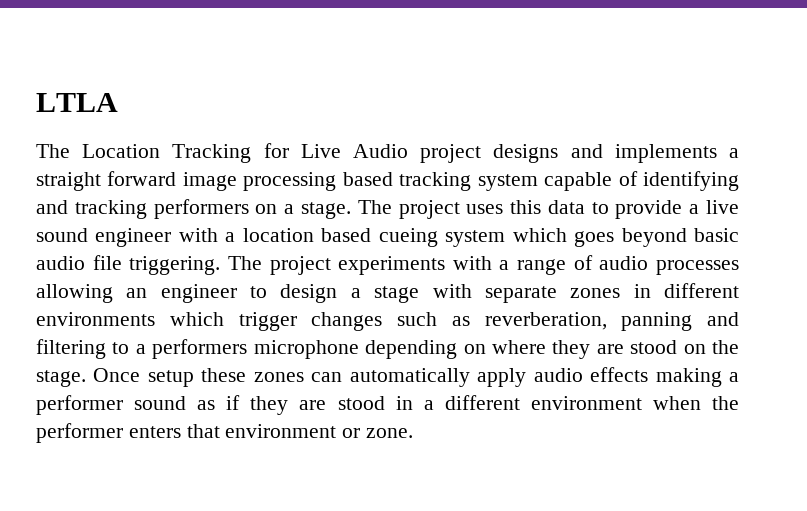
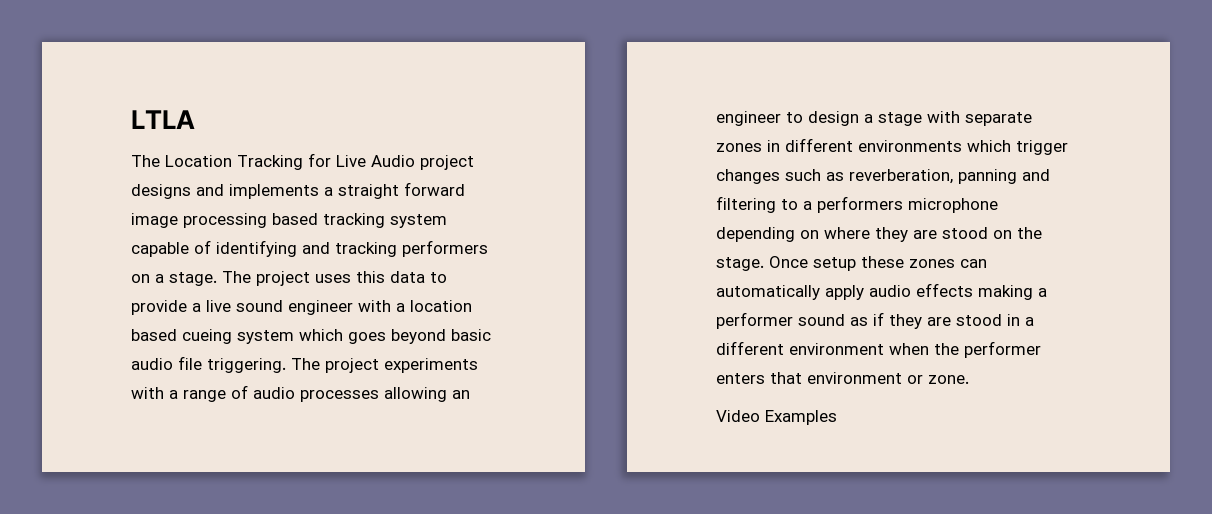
+ Video Examples

